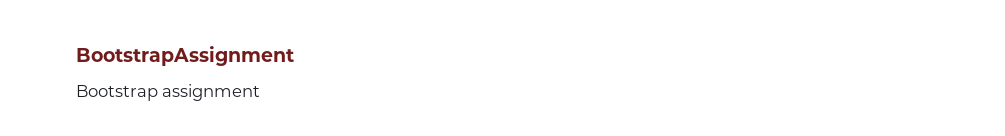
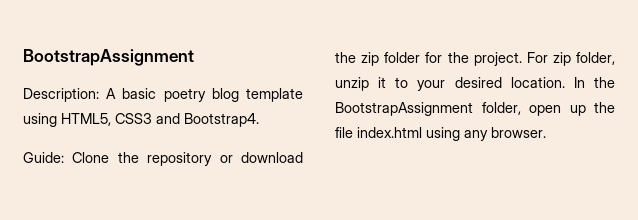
- Bootstrap assignment
+ Description: A basic poetry blog template using HTML5, CSS3 and Bootstrap4.
+ Guide: Clone the repository or download the zip folder for the project. For zip folder, unzip it to your desired location. In the BootstrapAssignment folder, open up the file index.html using any browser.

